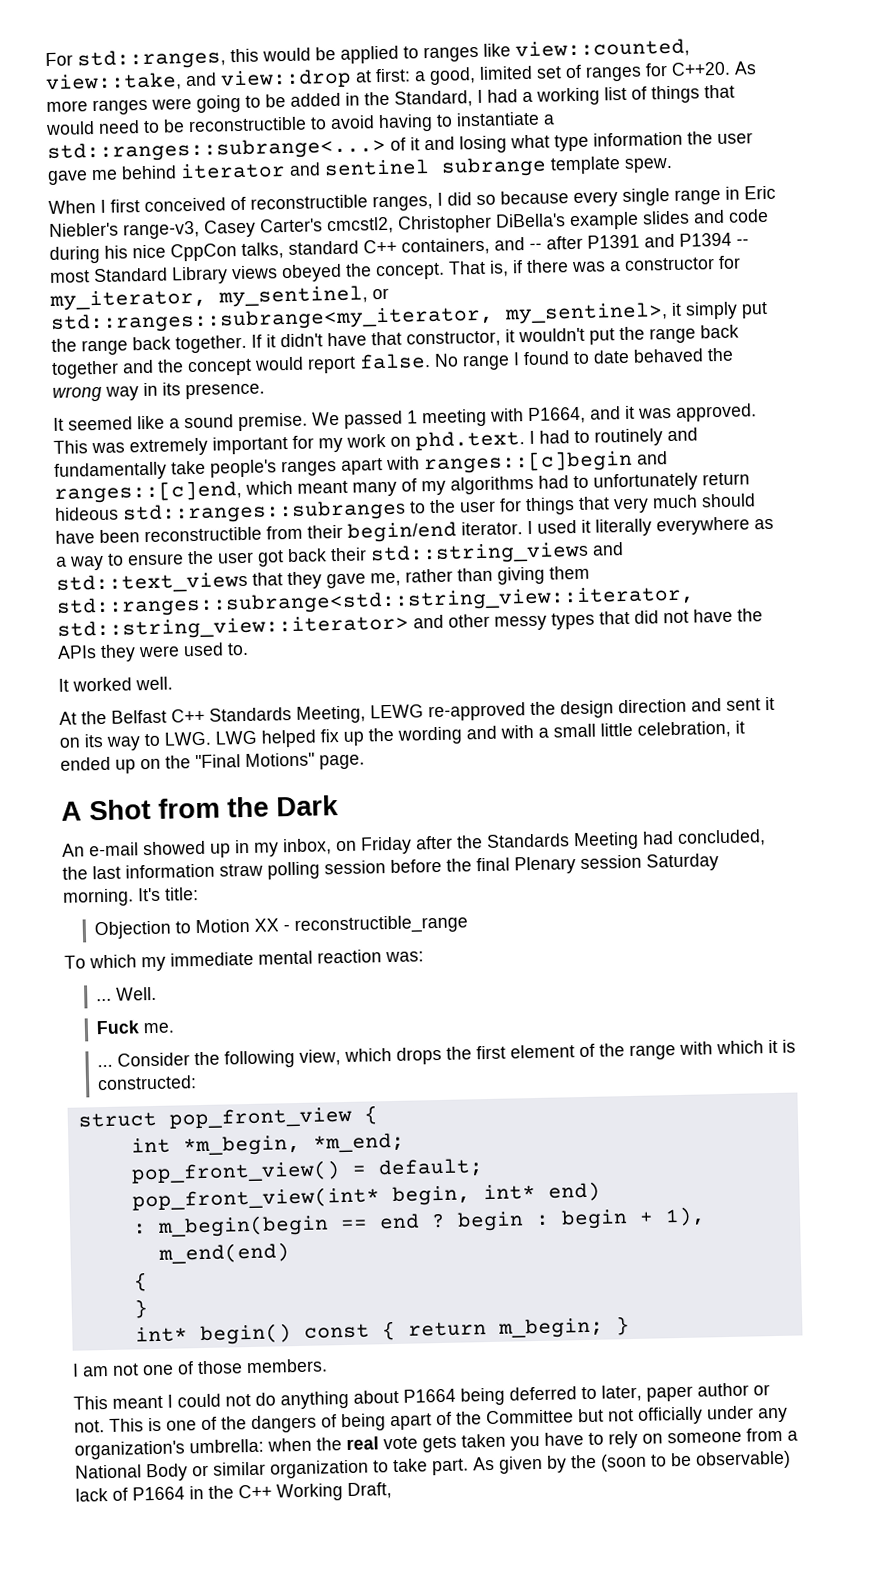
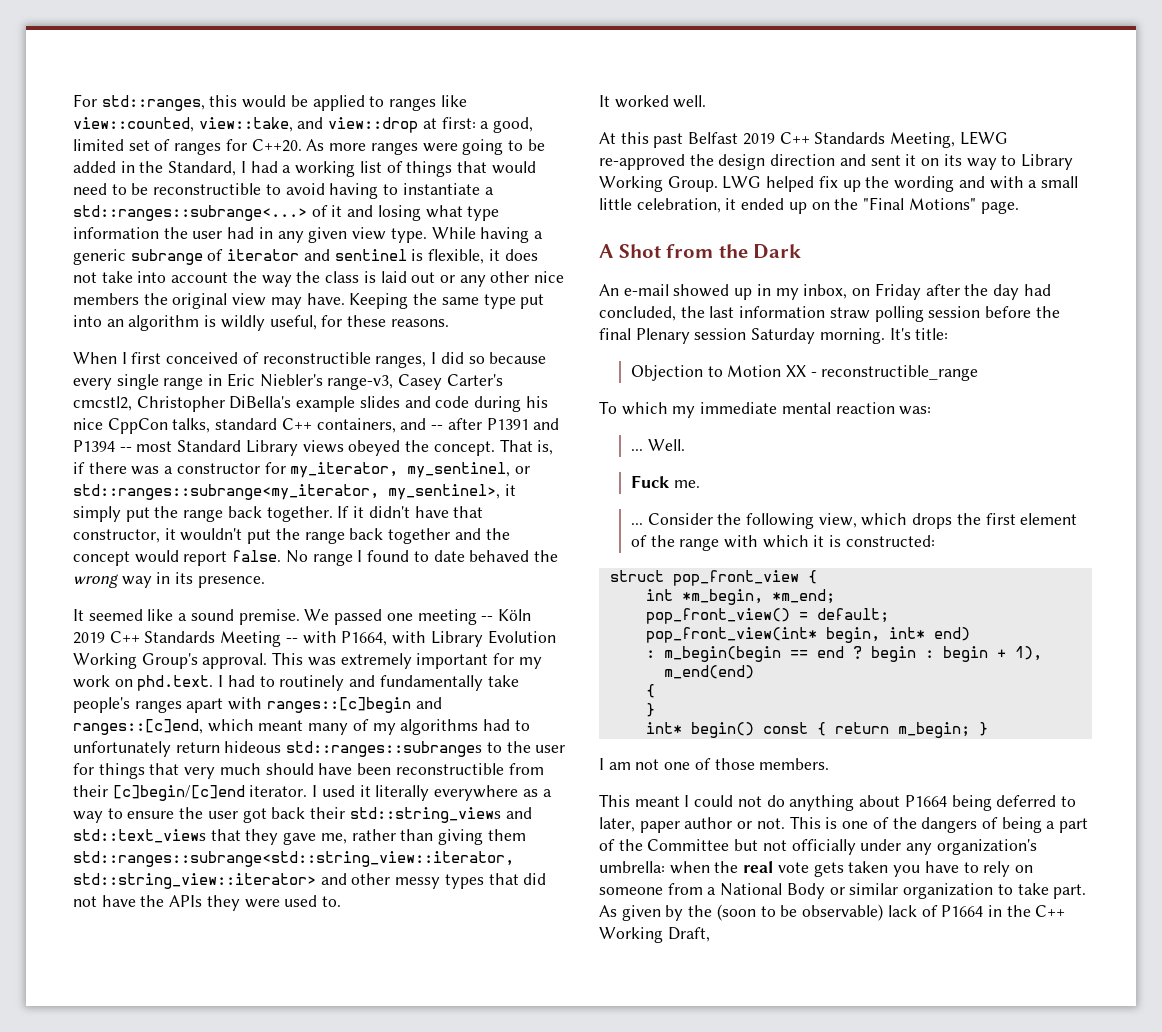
- As more ranges were going to be added in the Standard, I had a working list of things that would need to be reconstructible to avoid having to instantiate a std::ranges::subrange<...> of it and losing what type information the user gave me behind iterator and sentinel subrange template spew.
+ As more ranges were going to be added in the Standard, I had a working list of things that would need to be reconstructible to avoid having to instantiate a std::ranges::subrange<...> of it and losing what type information the user had in any given view type. While having a generic subrange of iterator and sentinel is flexible, it does not take into account the way the class is laid out or any other nice members the original view may have. Keeping the same type put into an algorithm is wildly useful, for these reasons.
- We passed 1 meeting with P1664, and it was approved.
+ We passed one meeting -- Köln 2019 C++ Standards Meeting -- with P1664, with Library Evolution Working Group's approval.
- This was extremely important for my work on phd.text. I had to routinely and fundamentally take people's ranges apart with ranges::[c]begin and ranges::[c]end, which meant many of my algorithms had to unfortunately return hideous std::ranges::subranges to the user for things that very much should have been reconstructible from their begin/end iterator.
+ This was extremely important for my work on phd.text. I had to routinely and fundamentally take people's ranges apart with ranges::[c]begin and ranges::[c]end, which meant many of my algorithms had to unfortunately return hideous std::ranges::subranges to the user for things that very much should have been reconstructible from their [c]begin/[c]end iterator.
- At the Belfast C++ Standards Meeting, LEWG re-approved the design direction and sent it on its way to LWG. LWG helped fix up the wording and with a small little celebration, it ended up on the "Final Motions" page.
+ At this past Belfast 2019 C++ Standards Meeting, LEWG re-approved the design direction and sent it on its way to Library Working Group. LWG helped fix up the wording and with a small little celebration, it ended up on the "Final Motions" page.
- An e-mail showed up in my inbox, on Friday after the Standards Meeting had concluded, the last information straw polling session before the final Plenary session Saturday morning.
+ An e-mail showed up in my inbox, on Friday after the day had concluded, the last information straw polling session before the final Plenary session Saturday morning.
- This is one of the dangers of being apart of the Committee but not officially under any organization's umbrella: when the real vote gets taken you have to rely on someone from a National Body or similar organization to take part.
+ This is one of the dangers of being a part of the Committee but not officially under any organization's umbrella: when the real vote gets taken you have to rely on someone from a National Body or similar organization to take part.

